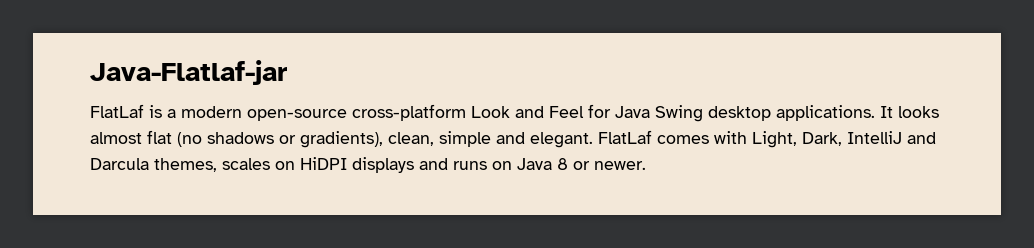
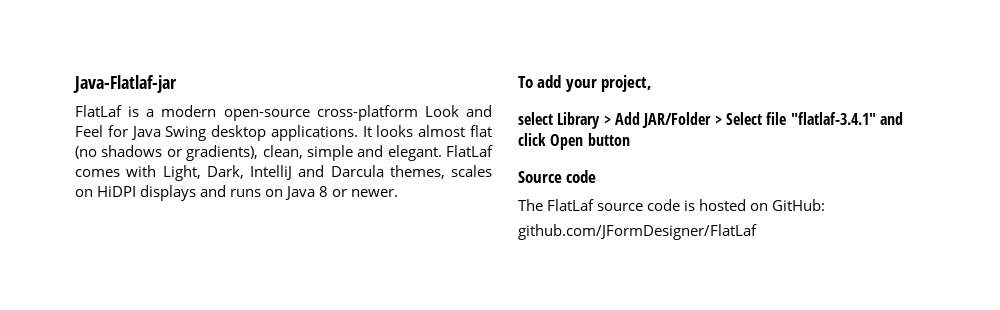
+ To add your project,
+ select Library > Add JAR/Folder > Select file "flatlaf-3.4.1" and click Open button
+ Source code
+ The FlatLaf source code is hosted on GitHub:
+ github.com/JFormDesigner/FlatLaf

